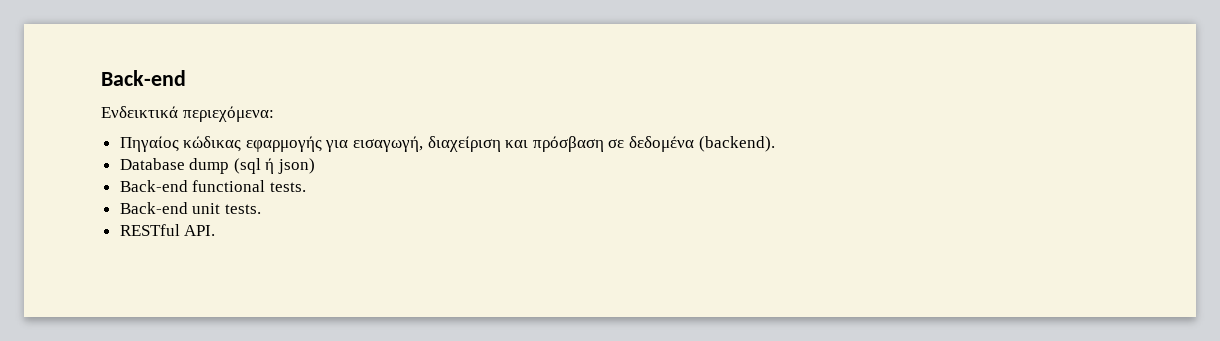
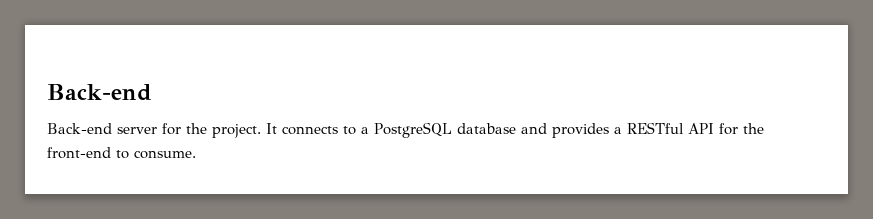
- Ενδεικτικά περιεχόμενα:
- Πηγαίος κώδικας εφαρμογής για εισαγωγή, διαχείριση και πρόσβαση σε δεδομένα (backend).
- Database dump (sql ή json)
- Back-end functional tests.
- Back-end unit tests.
- RESTful API.
+ Back-end server for the project. It connects to a PostgreSQL database and provides a RESTful API for the front-end to consume.

